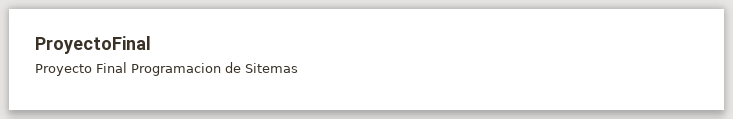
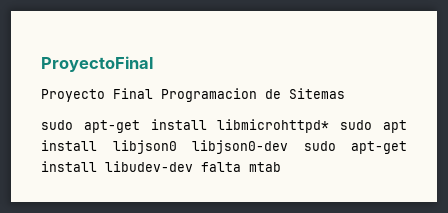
+ sudo apt-get install libmicrohttpd* sudo apt install libjson0 libjson0-dev sudo apt-get install libudev-dev falta mtab

